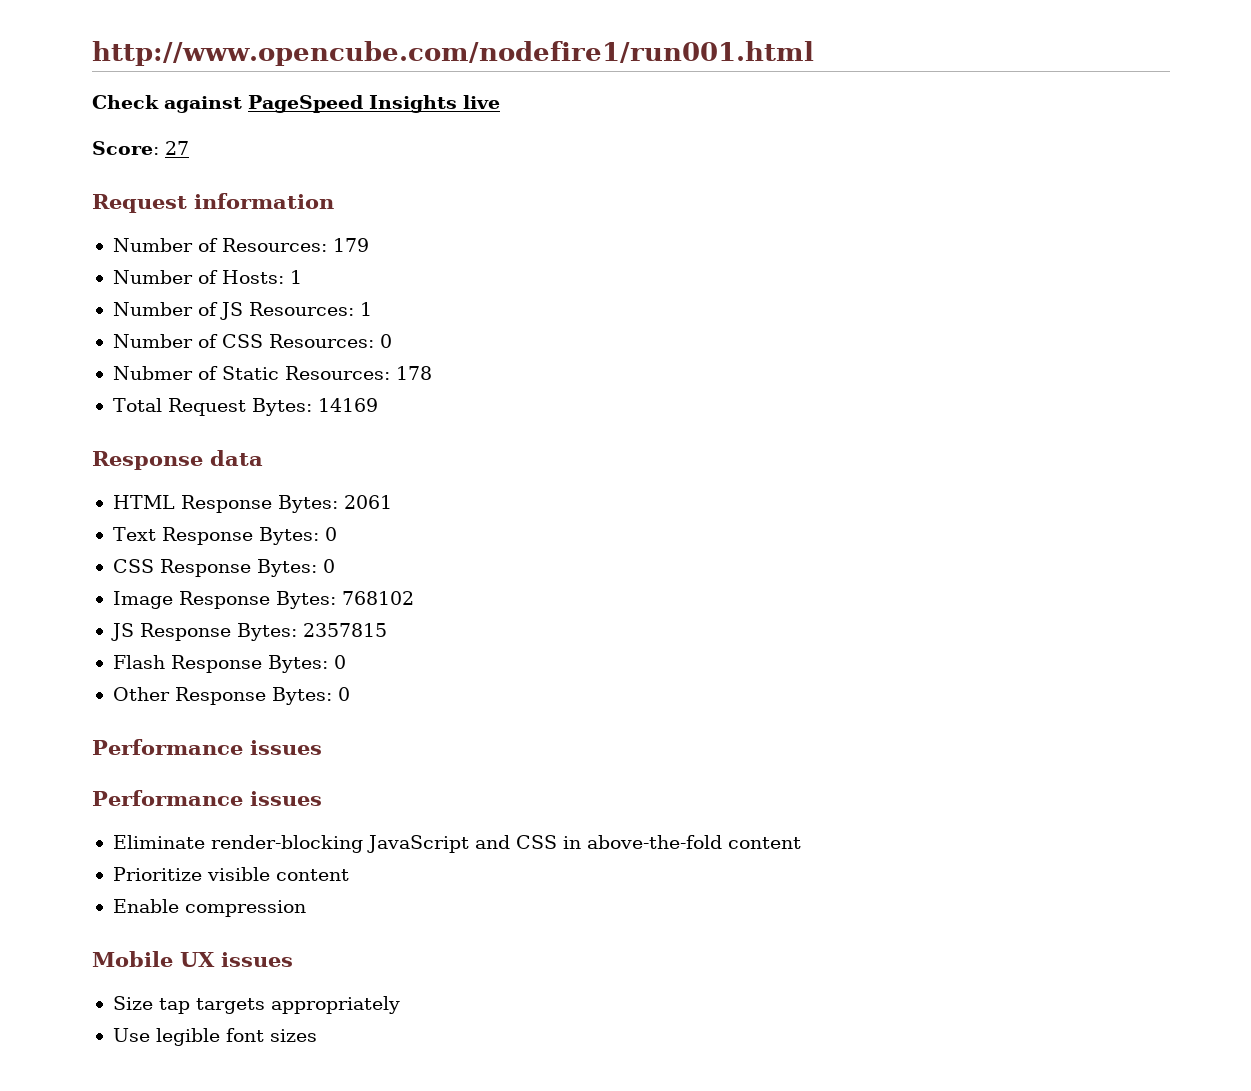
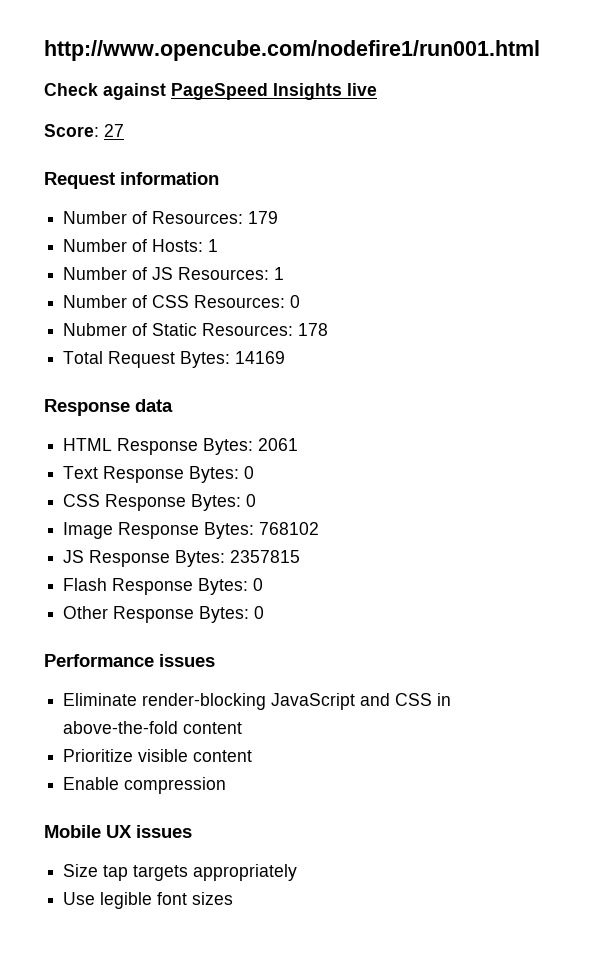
  Other Response Bytes: 0
- Performance issues

